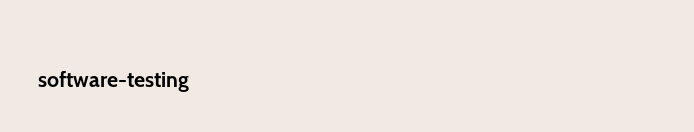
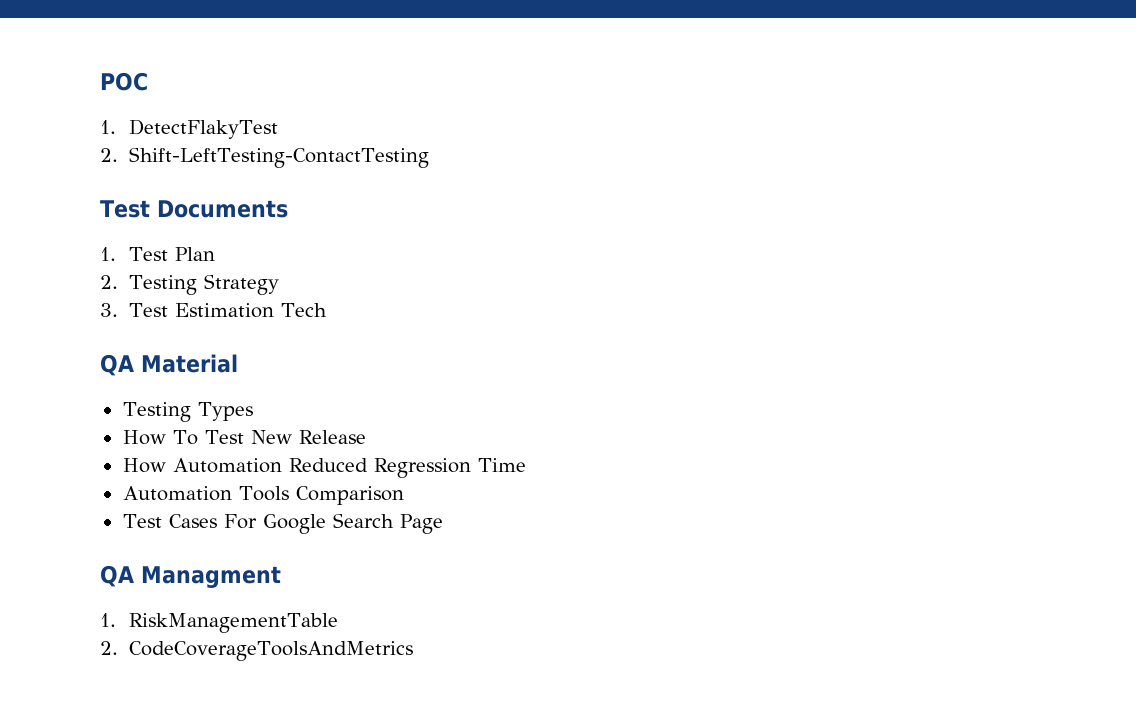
- software-testing
+ POC
+ 1. DetectFlakyTest
+ 2. Shift-LeftTesting-ContactTesting
+ Test Documents
+ 1. Test Plan
+ 2. Testing Strategy
+ 3. Test Estimation Tech
+ QA Material
+ Testing Types
+ How To Test New Release
+ How Automation Reduced Regression Time
+ Automation Tools Comparison
+ Test Cases For Google Search Page
+ QA Managment
+ 1. RiskManagementTable
+ 2. CodeCoverageToolsAndMetrics

